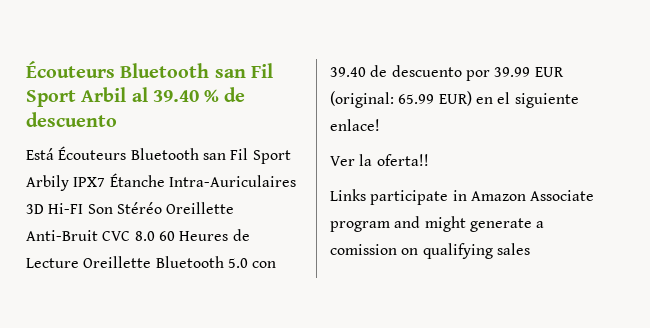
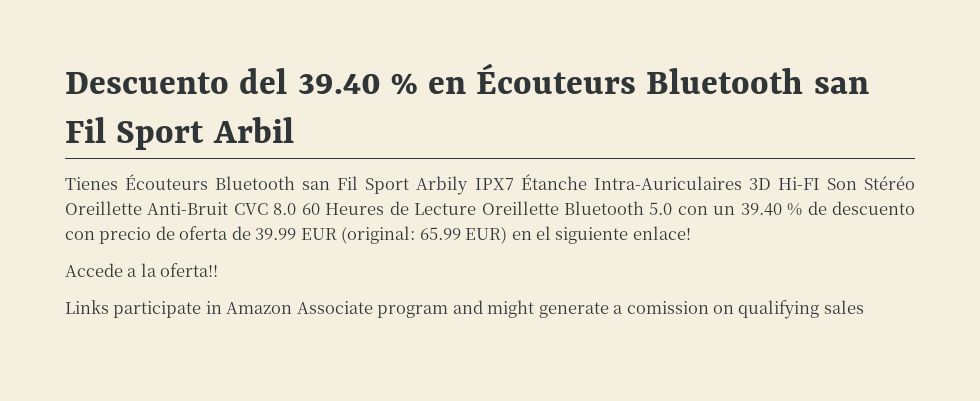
- Écouteurs Bluetooth san Fil Sport Arbil al 39.40 % de descuento
- Está Écouteurs Bluetooth san Fil Sport Arbily IPX7 Étanche Intra-Auriculaires 3D Hi-FI Son Stéréo Oreillette Anti-Bruit CVC 8.0 60 Heures de Lecture Oreillette Bluetooth 5.0 con 39.40 de descuento por 39.99 EUR (original: 65.99 EUR) en el siguiente enlace!
+ Descuento del 39.40 % en Écouteurs Bluetooth san Fil Sport Arbil
+ Tienes Écouteurs Bluetooth san Fil Sport Arbily IPX7 Étanche Intra-Auriculaires 3D Hi-FI Son Stéréo Oreillette Anti-Bruit CVC 8.0 60 Heures de Lecture Oreillette Bluetooth 5.0 con un 39.40 % de descuento con precio de oferta de 39.99 EUR (original: 65.99 EUR) en el siguiente enlace!
- Ver la oferta!!
+ Accede a la oferta!!

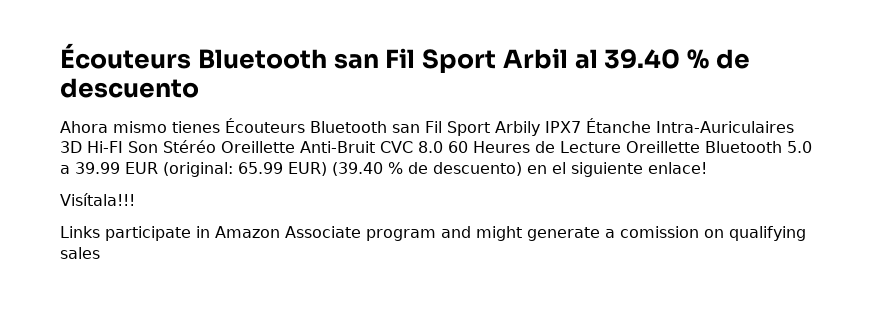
- Descuento del 39.40 % en Écouteurs Bluetooth san Fil Sport Arbil
- Tienes Écouteurs Bluetooth san Fil Sport Arbily IPX7 Étanche Intra-Auriculaires 3D Hi-FI Son Stéréo Oreillette Anti-Bruit CVC 8.0 60 Heures de Lecture Oreillette Bluetooth 5.0 con un 39.40 % de descuento con precio de oferta de 39.99 EUR (original: 65.99 EUR) en el siguiente enlace!
+ Écouteurs Bluetooth san Fil Sport Arbil al 39.40 % de descuento
+ Ahora mismo tienes Écouteurs Bluetooth san Fil Sport Arbily IPX7 Étanche Intra-Auriculaires 3D Hi-FI Son Stéréo Oreillette Anti-Bruit CVC 8.0 60 Heures de Lecture Oreillette Bluetooth 5.0 a 39.99 EUR (original: 65.99 EUR) (39.40 % de descuento) en el siguiente enlace!
- Accede a la oferta!!
+ Visítala!!!

